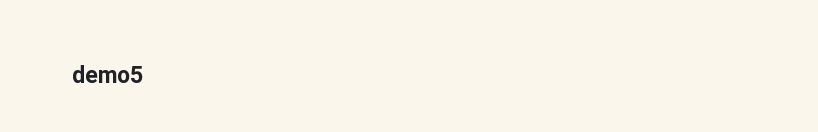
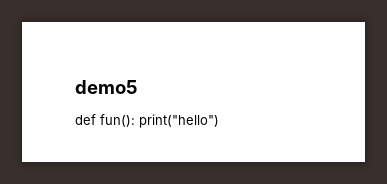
+ def fun(): print("hello")

